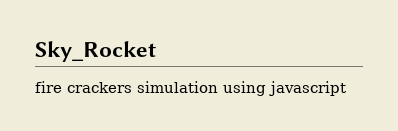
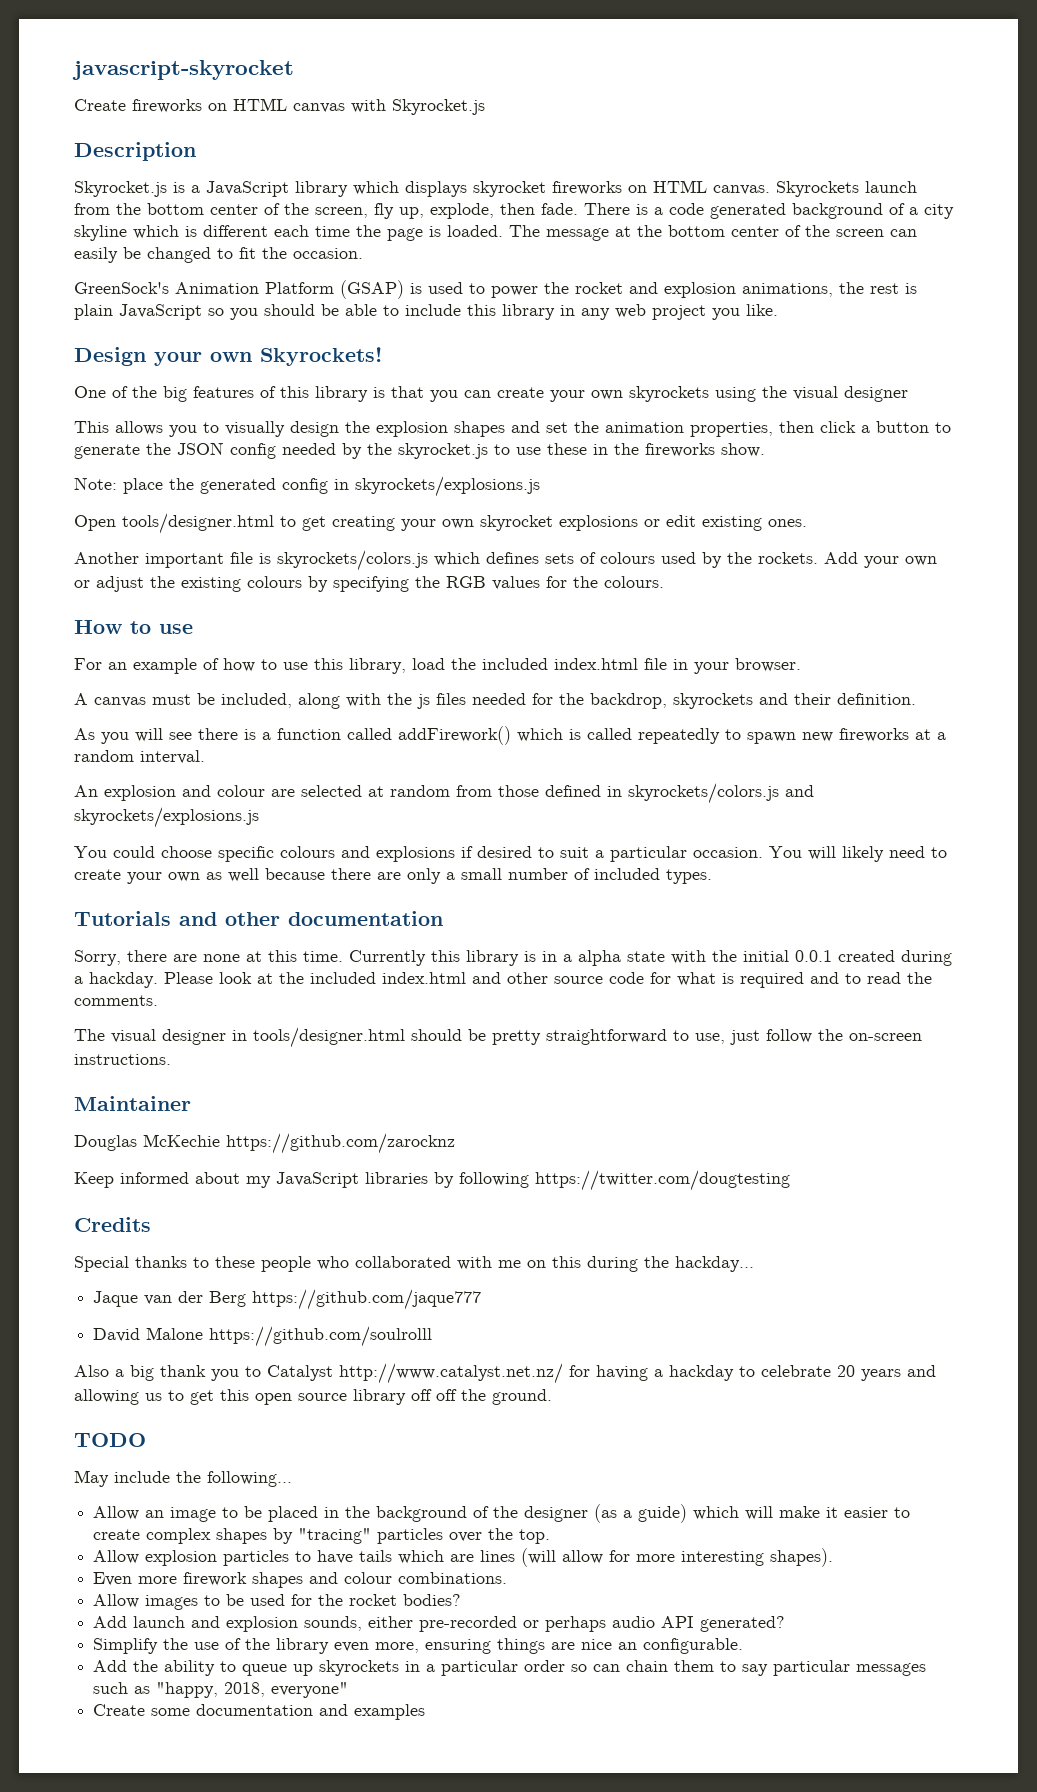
- Sky_Rocket
- fire crackers simulation using javascript
+ javascript-skyrocket
+ Create fireworks on HTML canvas with Skyrocket.js
+ Description
+ Skyrocket.js is a JavaScript library which displays skyrocket fireworks on HTML canvas. Skyrockets launch from the bottom center of the screen, fly up, explode, then fade. There is a code generated background of a city skyline which is different each time the page is loaded. The message at the bottom center of the screen can easily be changed to fit the occasion.
+ GreenSock's Animation Platform (GSAP) is used to power the rocket and explosion animations, the rest is plain JavaScript so you should be able to include this library in any web project you like.
+ Design your own Skyrockets!
+ One of the big features of this library is that you can create your own skyrockets using the visual designer
+ This allows you to visually design the explosion shapes and set the animation properties, then click a button to generate the JSON config needed by the skyrocket.js to use these in the fireworks show.
+ Note: place the generated config in skyrockets/explosions.js
+ Open tools/designer.html to get creating your own skyrocket explosions or edit existing ones.
+ Another important file is skyrockets/colors.js which defines sets of colours used by the rockets. Add your own or adjust the existing colours by specifying the RGB values for the colours.
+ How to use
+ For an example of how to use this library, load the included index.html file in your browser.
+ A canvas must be included, along with the js files needed for the backdrop, skyrockets and their definition.
+ As you will see there is a function called addFirework() which is called repeatedly to spawn new fireworks at a random interval.
+ An explosion and colour are selected at random from those defined in skyrockets/colors.js and skyrockets/explosions.js
+ You could choose specific colours and explosions if desired to suit a particular occasion. You will likely need to create your own as well because there are only a small number of included types.
+ Tutorials and other documentation
+ Sorry, there are none at this time. Currently this library is in a alpha state with the initial 0.0.1 created during a hackday. Please look at the included index.html and other source code for what is required and to read the comments.
+ The visual designer in tools/designer.html should be pretty straightforward to use, just follow the on-screen instructions.
+ Maintainer
+ Douglas McKechie https://github.com/zarocknz
+ Keep informed about my JavaScript libraries by following https://twitter.com/dougtesting
+ Credits
+ Special thanks to these people who collaborated with me on this during the hackday...
+ Jaque van der Berg https://github.com/jaque777
+ David Malone https://github.com/soulrolll
+ Also a big thank you to Catalyst http://www.catalyst.net.nz/ for having a hackday to celebrate 20 years and allowing us to get this open source library off off the ground.
+ TODO
+ May include the following...
+ Allow an image to be placed in the background of the designer (as a guide) which will make it easier to create complex shapes by "tracing" particles over the top.
+ Allow explosion particles to have tails which are lines (will allow for more interesting shapes).
+ Even more firework shapes and colour combinations.
+ Allow images to be used for the rocket bodies?
+ Add launch and explosion sounds, either pre-recorded or perhaps audio API generated?
+ Simplify the use of the library even more, ensuring things are nice an configurable.
+ Add the ability to queue up skyrockets in a particular order so can chain them to say particular messages such as "happy, 2018, everyone"
+ Create some documentation and examples

